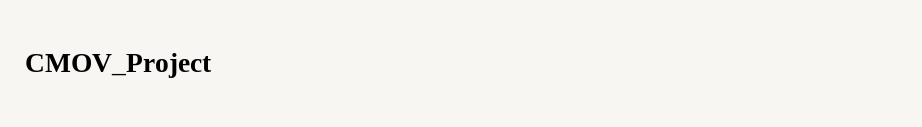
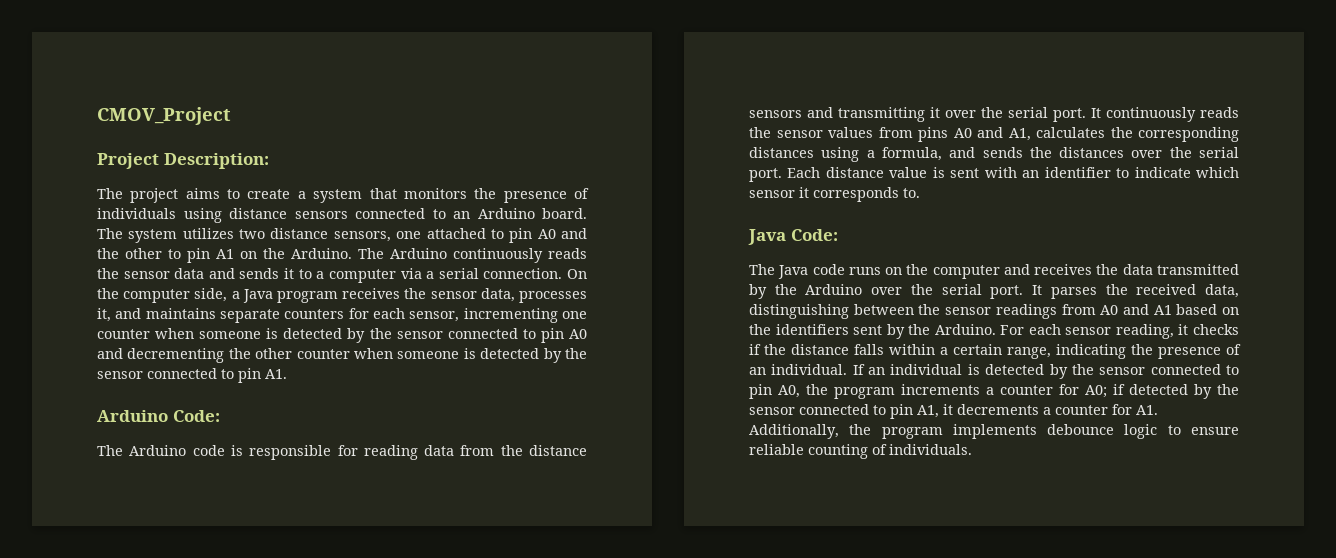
+ Project Description:
+ The project aims to create a system that monitors the presence of individuals using distance sensors connected to an Arduino board. The system utilizes two distance sensors, one attached to pin A0 and the other to pin A1 on the Arduino. The Arduino continuously reads the sensor data and sends it to a computer via a serial connection. On the computer side, a Java program receives the sensor data, processes it, and maintains separate counters for each sensor, incrementing one counter when someone is detected by the sensor connected to pin A0 and decrementing the other counter when someone is detected by the sensor connected to pin A1.
+ Arduino Code:
+ The Arduino code is responsible for reading data from the distance sensors and transmitting it over the serial port. It continuously reads the sensor values from pins A0 and A1, calculates the corresponding distances using a formula, and sends the distances over the serial port. Each distance value is sent with an identifier to indicate which sensor it corresponds to.
+ Java Code:
+ The Java code runs on the computer and receives the data transmitted by the Arduino over the serial port. It parses the received data, distinguishing between the sensor readings from A0 and A1 based on the identifiers sent by the Arduino. For each sensor reading, it checks if the distance falls within a certain range, indicating the presence of an individual. If an individual is detected by the sensor connected to pin A0, the program increments a counter for A0; if detected by the sensor connected to pin A1, it decrements a counter for A1. Additionally, the program implements debounce logic to ensure reliable counting of individuals.

